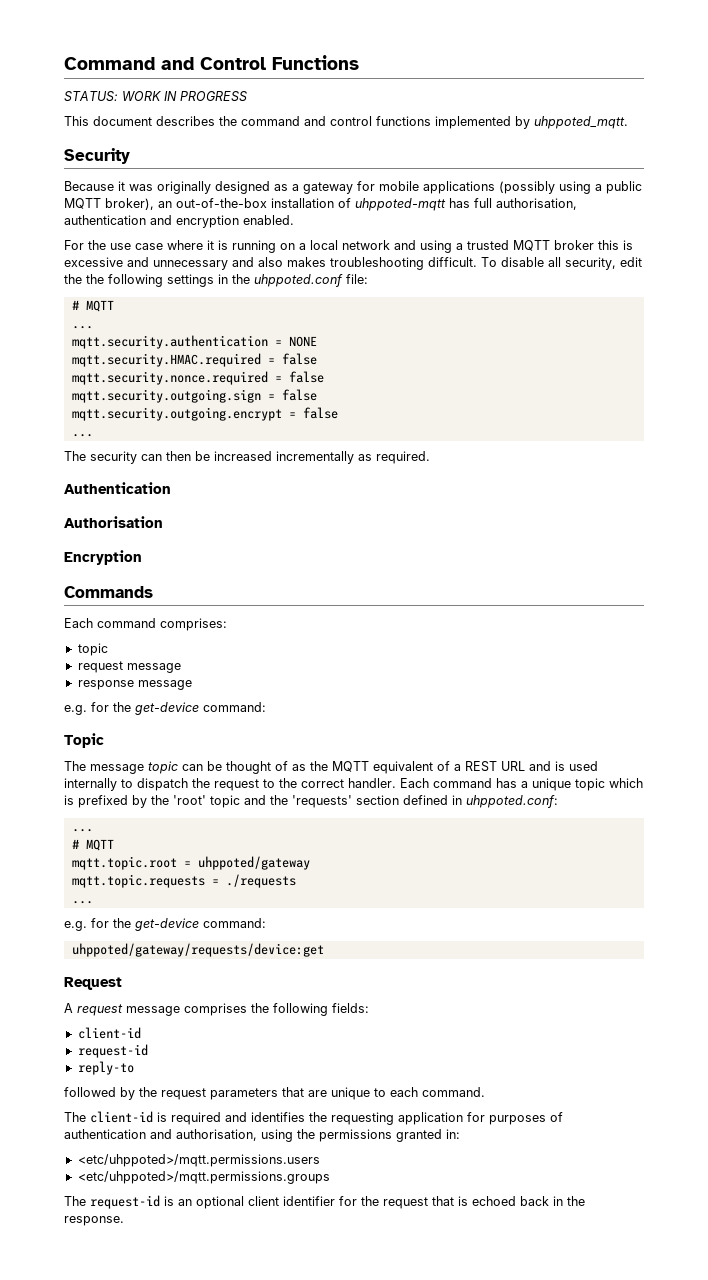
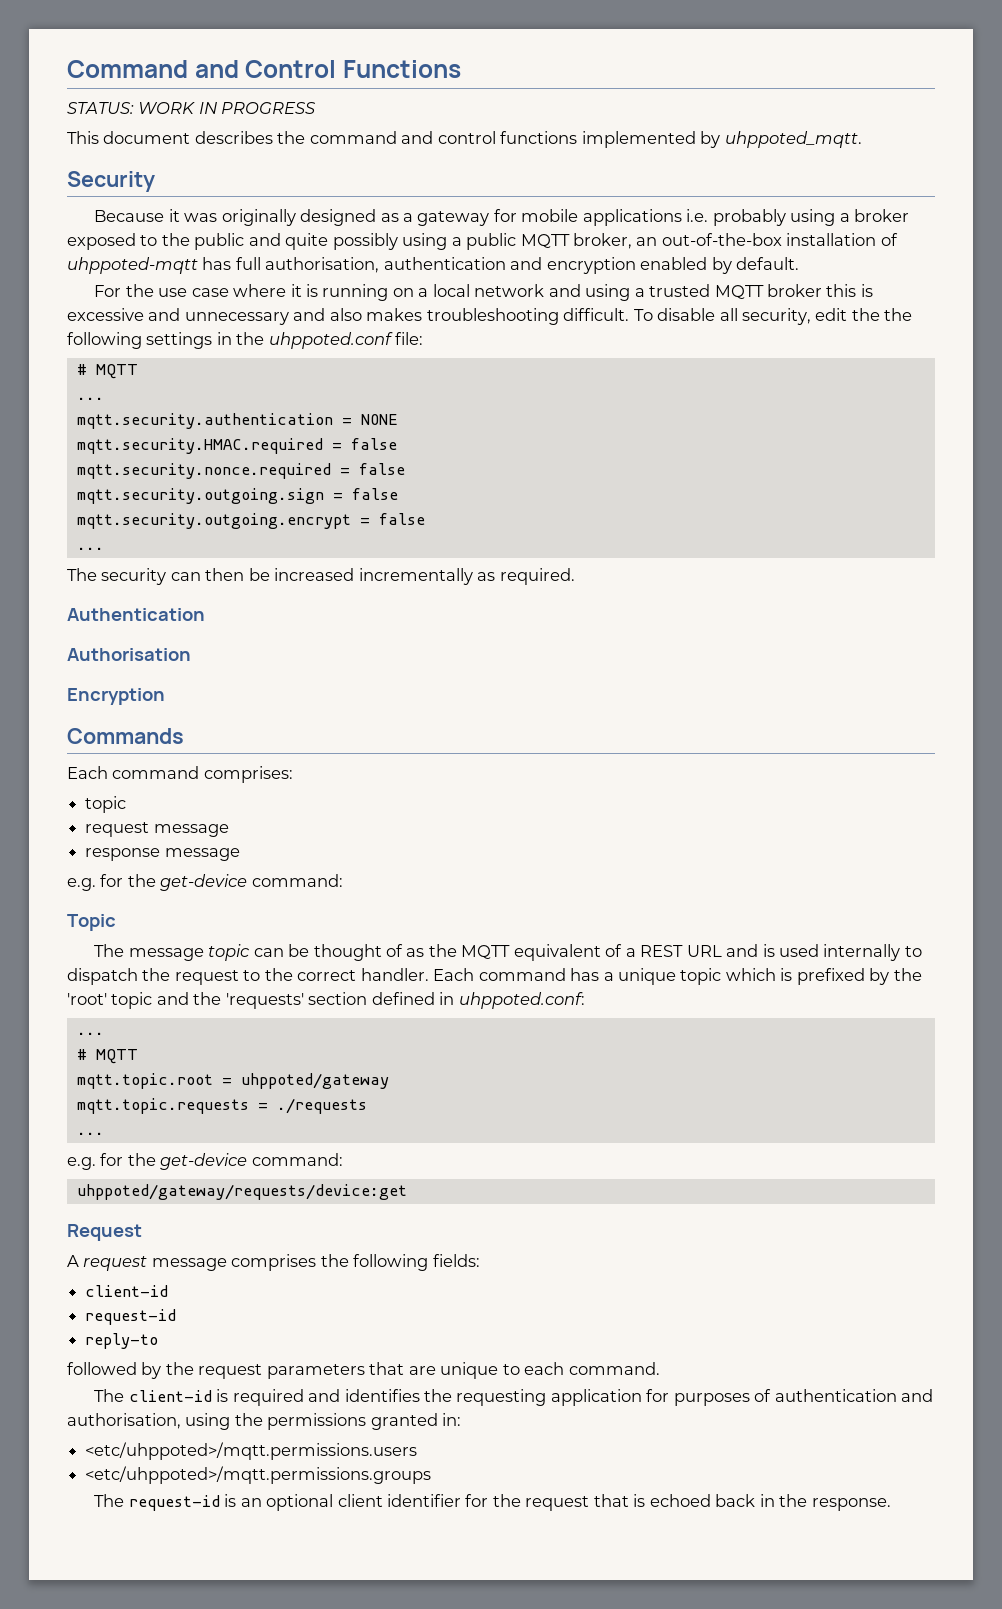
- Because it was originally designed as a gateway for mobile applications (possibly using a public MQTT broker), an out-of-the-box installation of uhppoted-mqtt has full authorisation, authentication and encryption enabled.
+ Because it was originally designed as a gateway for mobile applications i.e. probably using a broker exposed to the public and quite possibly using a public MQTT broker, an out-of-the-box installation of uhppoted-mqtt has full authorisation, authentication and encryption enabled by default.

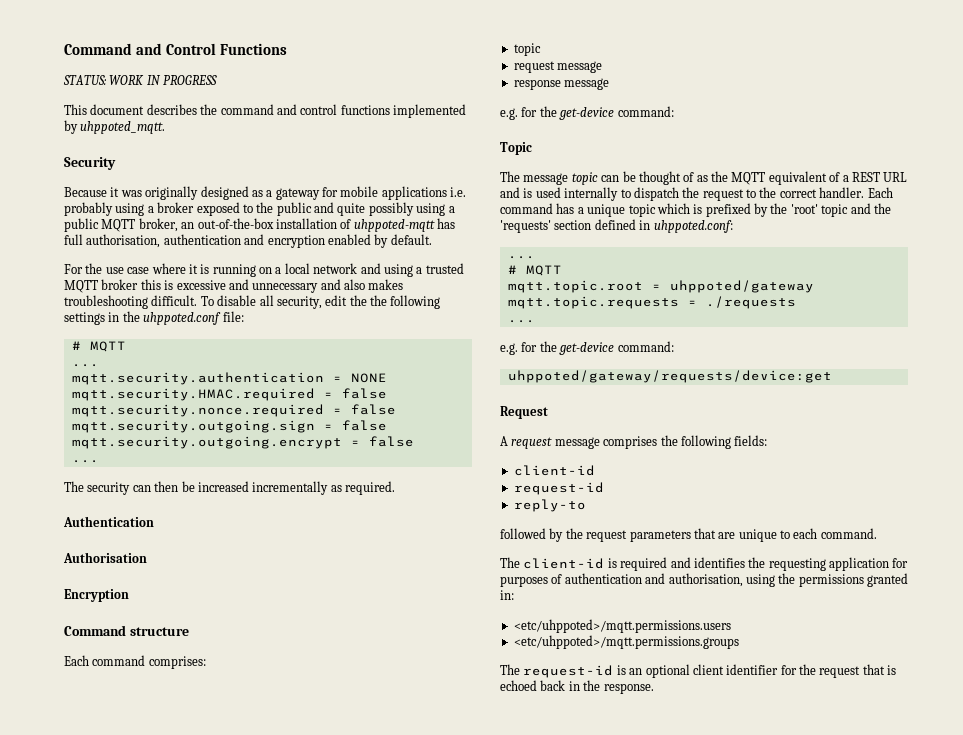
- Commands
+ Command structure

